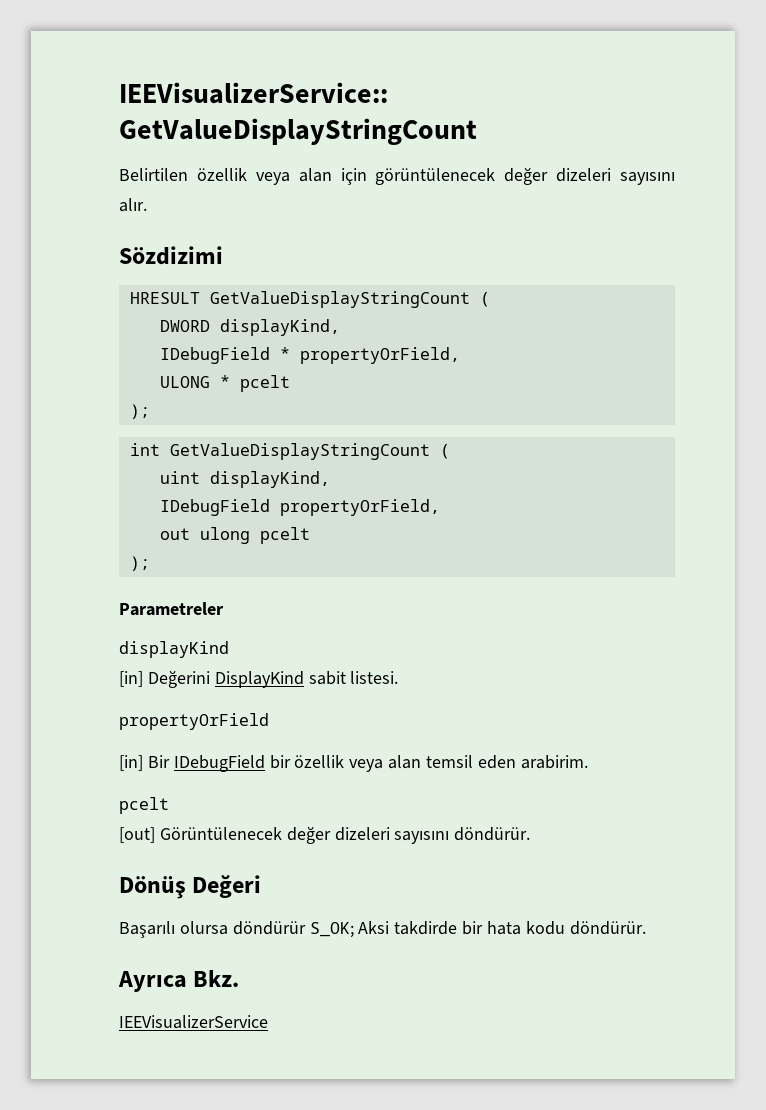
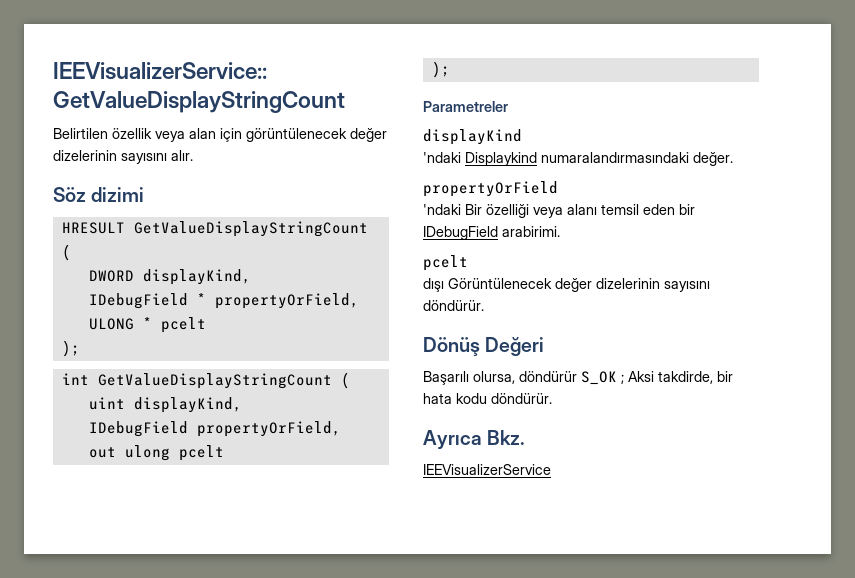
- Belirtilen özellik veya alan için görüntülenecek değer dizeleri sayısını alır.
+ Belirtilen özellik veya alan için görüntülenecek değer dizelerinin sayısını alır.
- Sözdizimi
+ Söz dizimi
- [in] Değerini DisplayKind sabit listesi.
+ 'ndaki Displaykind numaralandırmasındaki değer.
  propertyOrField
- [in] Bir IDebugField bir özellik veya alan temsil eden arabirim.
+ 'ndaki Bir özelliği veya alanı temsil eden bir IDebugField arabirimi.
  pcelt
- [out] Görüntülenecek değer dizeleri sayısını döndürür.
+ dışı Görüntülenecek değer dizelerinin sayısını döndürür.
- Başarılı olursa döndürür S_OK; Aksi takdirde bir hata kodu döndürür.
+ Başarılı olursa, döndürür S_OK ; Aksi takdirde, bir hata kodu döndürür.

